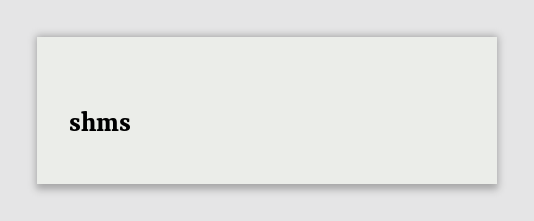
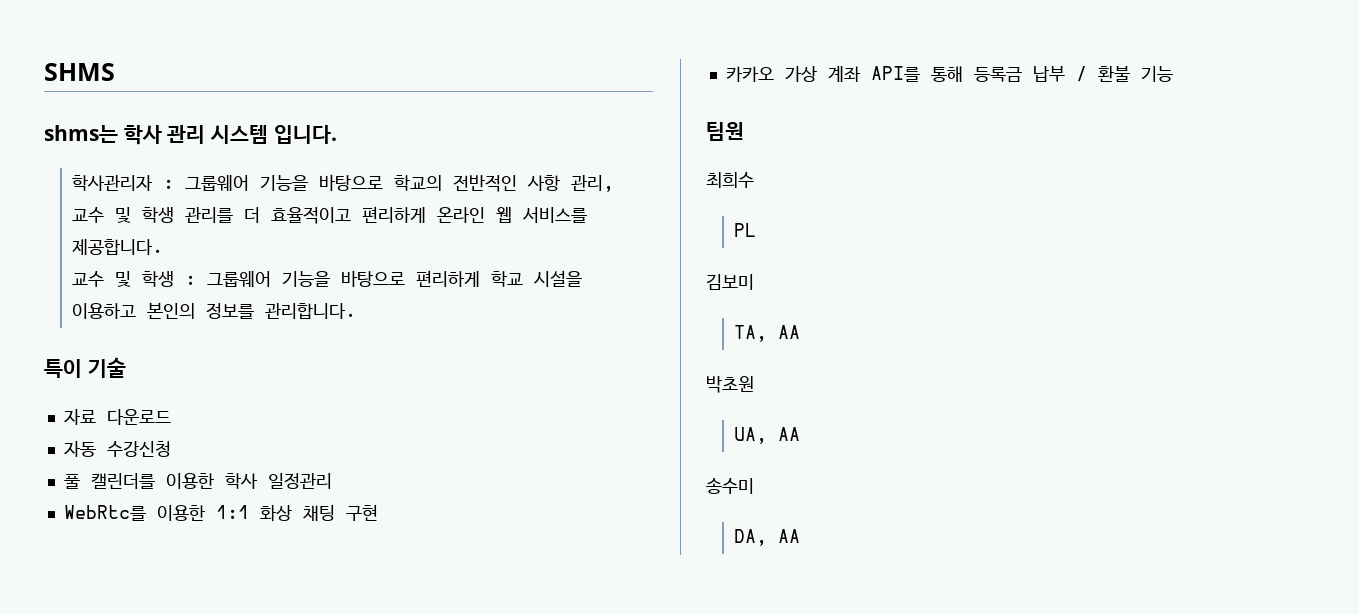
- shms
+ SHMS
+ shms는 학사 관리 시스템 입니다.
+ 학사관리자 : 그룹웨어 기능을 바탕으로 학교의 전반적인 사항 관리, 교수 및 학생 관리를 더 효율적이고 편리하게 온라인 웹 서비스를 제공합니다.
+ 교수 및 학생 : 그룹웨어 기능을 바탕으로 편리하게 학교 시설을 이용하고 본인의 정보를 관리합니다.
+ 특이 기술
+ 자료 다운로드
+ 자동 수강신청
+ 풀 캘린더를 이용한 학사 일정관리
+ WebRtc를 이용한 1:1 화상 채팅 구현
+ 카카오 가상 계좌 API를 통해 등록금 납부 / 환불 기능
+ 팀원
+ 최희수
+ PL
+ 김보미
+ TA, AA
+ 박초원
+ UA, AA
+ 송수미
+ DA, AA

